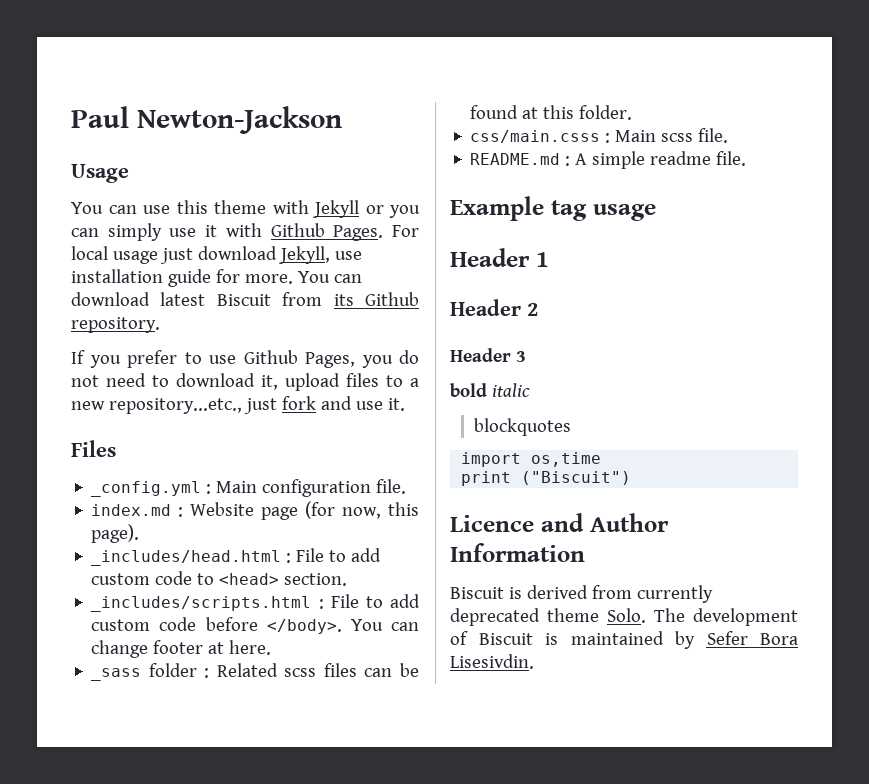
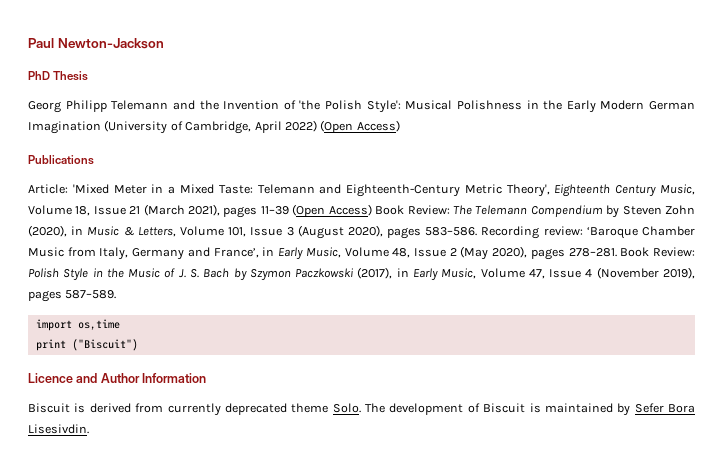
- Usage
- You can use this theme with Jekyll or you can simply use it with Github Pages. For local usage just download Jekyll, use installation guide for more. You can download latest Biscuit from its Github repository.
- If you prefer to use Github Pages, you do not need to download it, upload files to a new repository...etc., just fork and use it.
- Files
- _config.yml : Main configuration file.
- index.md : Website page (for now, this page).
- _includes/head.html : File to add custom code to <head> section.
- _includes/scripts.html : File to add custom code before </body>. You can change footer at here.
- _sass folder : Related scss files can be found at this folder.
- css/main.csss : Main scss file.
- README.md : A simple readme file.
- Example tag usage
- Header 1
- Header 2
- Header 3
- bold italic
- blockquotes
+ PhD Thesis
+ Georg Philipp Telemann and the Invention of 'the Polish Style': Musical Polishness in the Early Modern German Imagination (University of Cambridge, April 2022) (Open Access)
+ Publications
+ Article: 'Mixed Meter in a Mixed Taste: Telemann and Eighteenth-Century Metric Theory', Eighteenth Century Music, Volume 18, Issue 21 (March 2021), pages 11–39 (Open Access) Book Review: The Telemann Compendium by Steven Zohn (2020), in Music & Letters, Volume 101, Issue 3 (August 2020), pages 583–586. Recording review: ‘Baroque Chamber Music from Italy, Germany and France’, in Early Music, Volume 48, Issue 2 (May 2020), pages 278–281. Book Review: Polish Style in the Music of J. S. Bach by Szymon Paczkowski (2017), in Early Music, Volume 47, Issue 4 (November 2019), pages 587–589.

